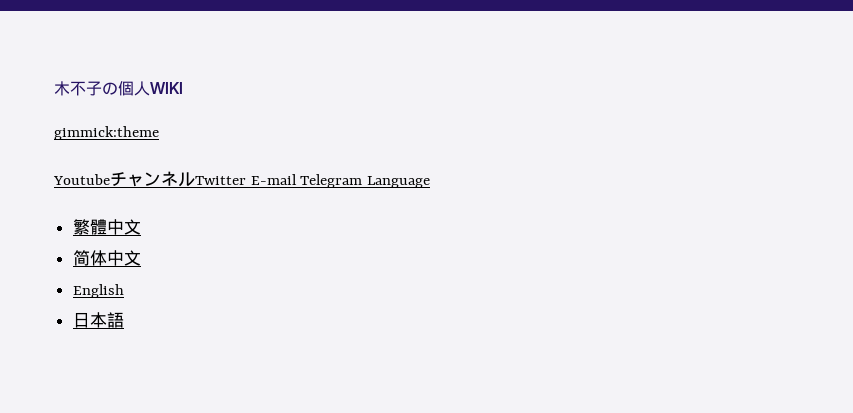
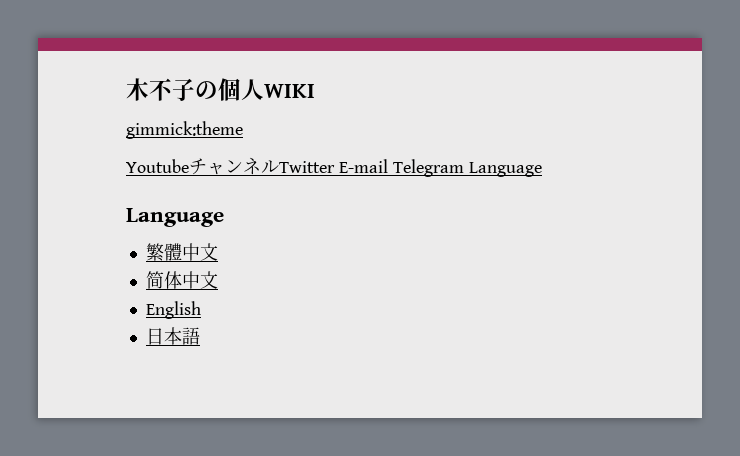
  YoutubeチャンネルTwitter E-mail Telegram Language
+ Language

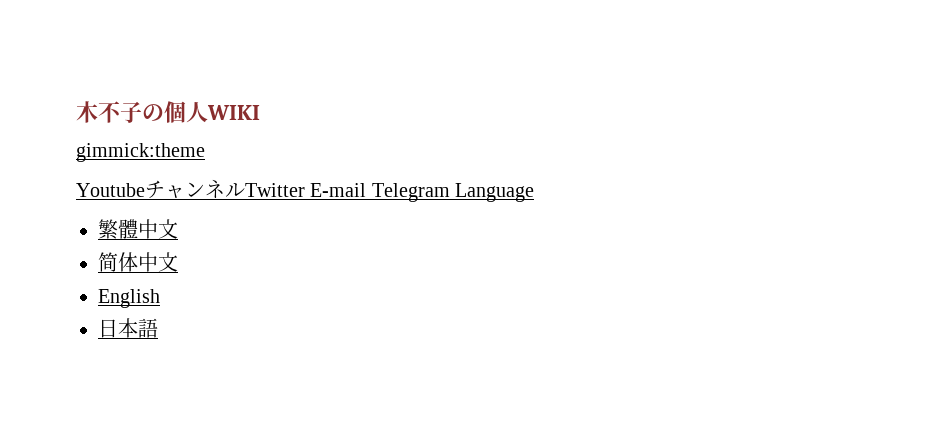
  YoutubeチャンネルTwitter E-mail Telegram Language
- Language

